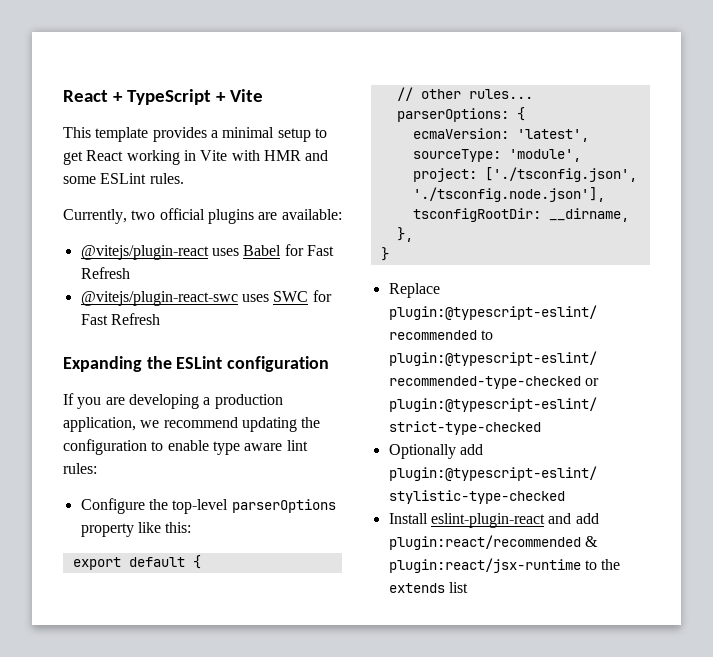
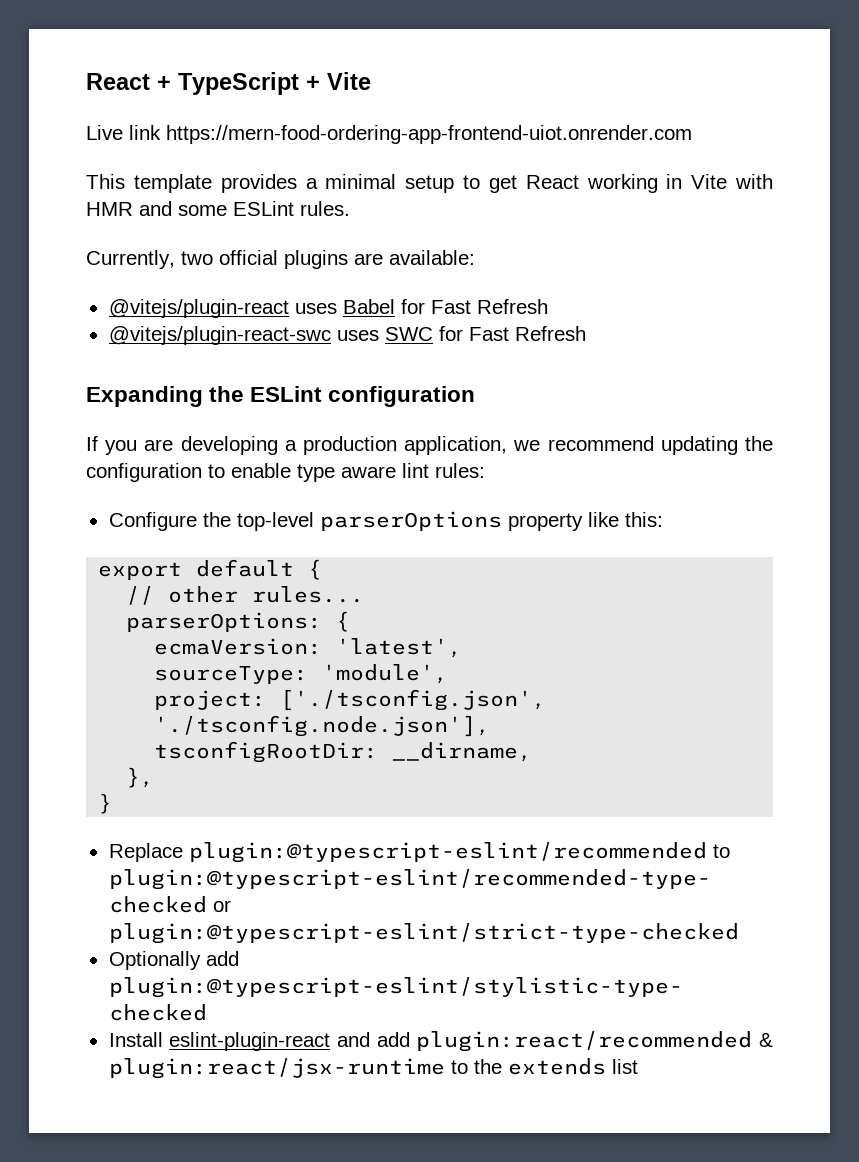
+ Live link https://mern-food-ordering-app-frontend-uiot.onrender.com

